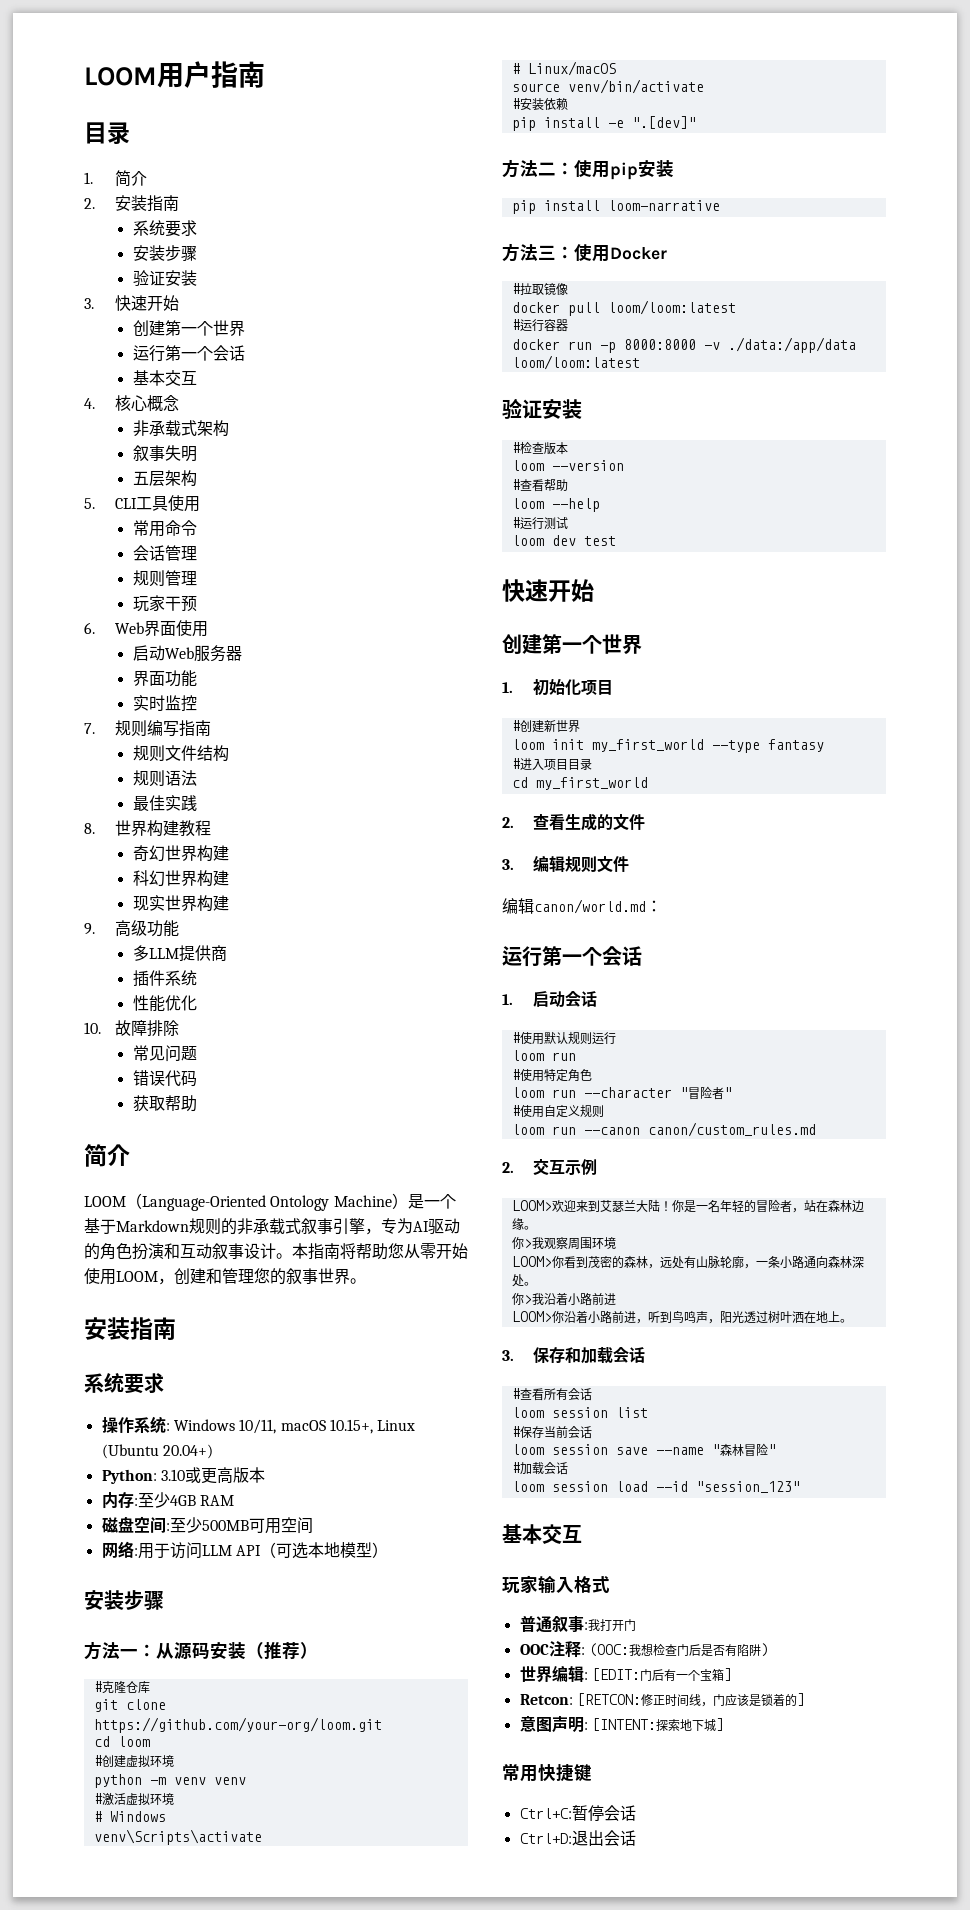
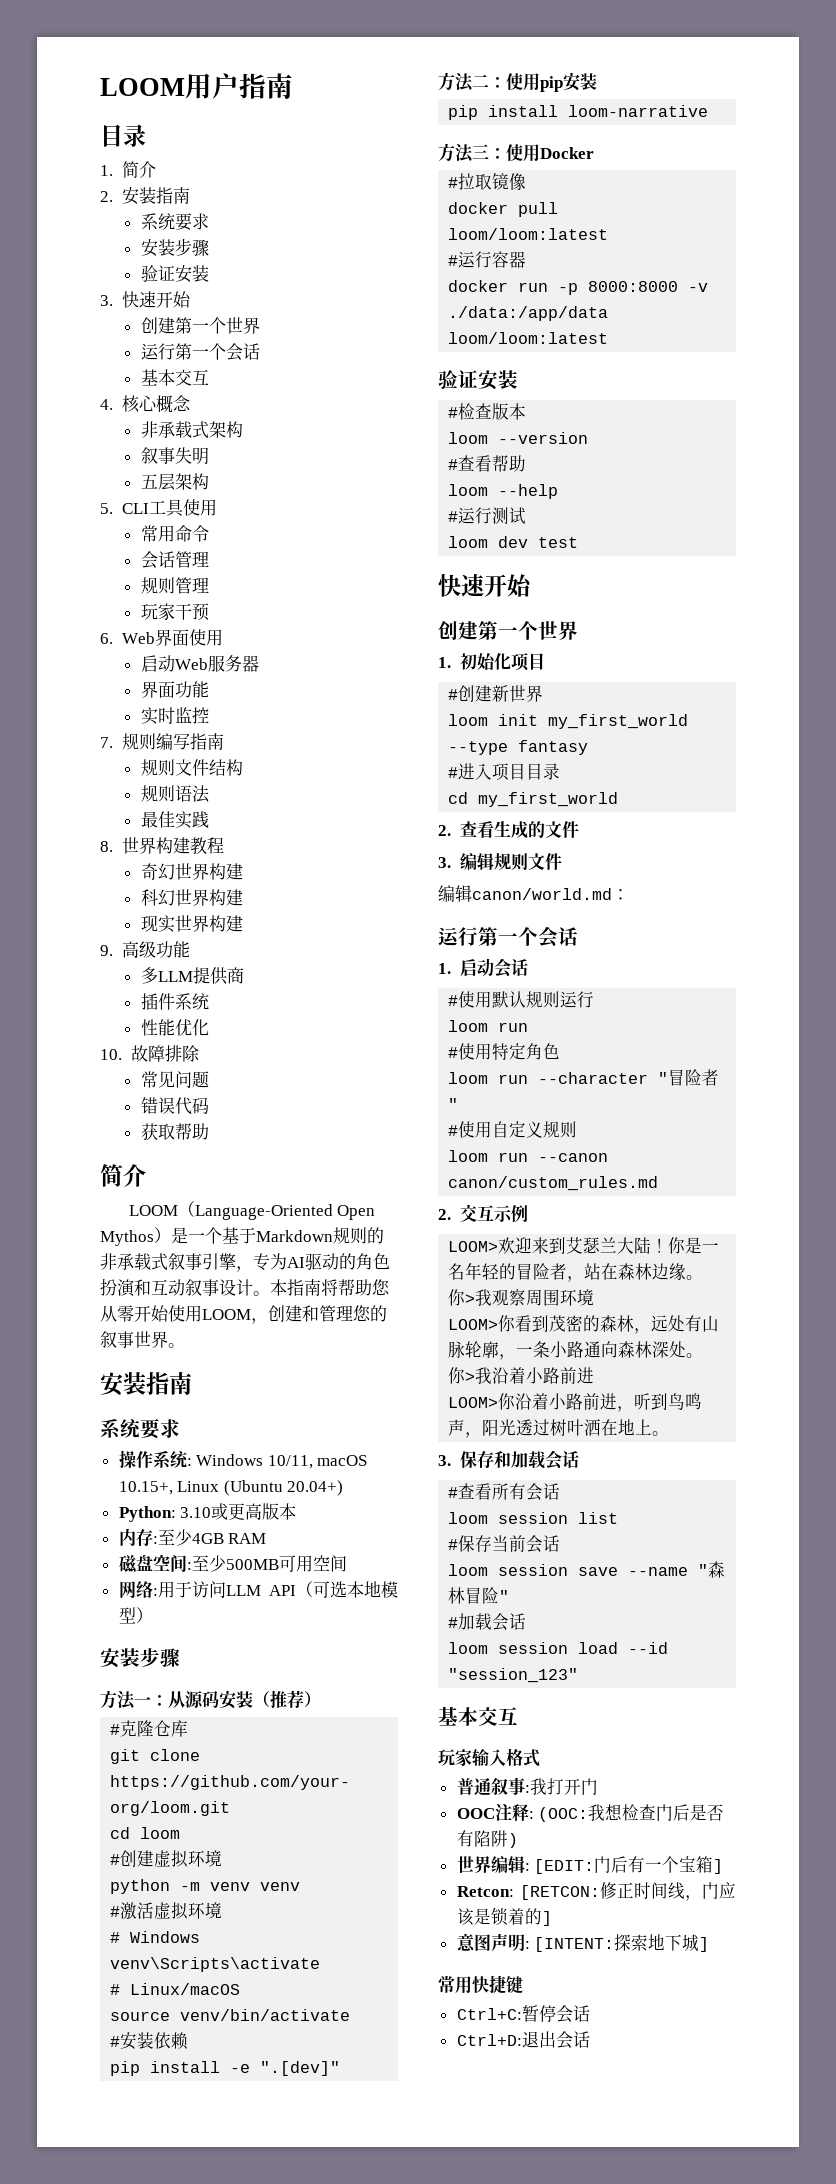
- LOOM（Language-Oriented Ontology Machine）是一个基于Markdown规则的非承载式叙事引擎，专为AI驱动的角色扮演和互动叙事设计。
+ LOOM（Language-Oriented Open Mythos）是一个基于Markdown规则的非承载式叙事引擎，专为AI驱动的角色扮演和互动叙事设计。

